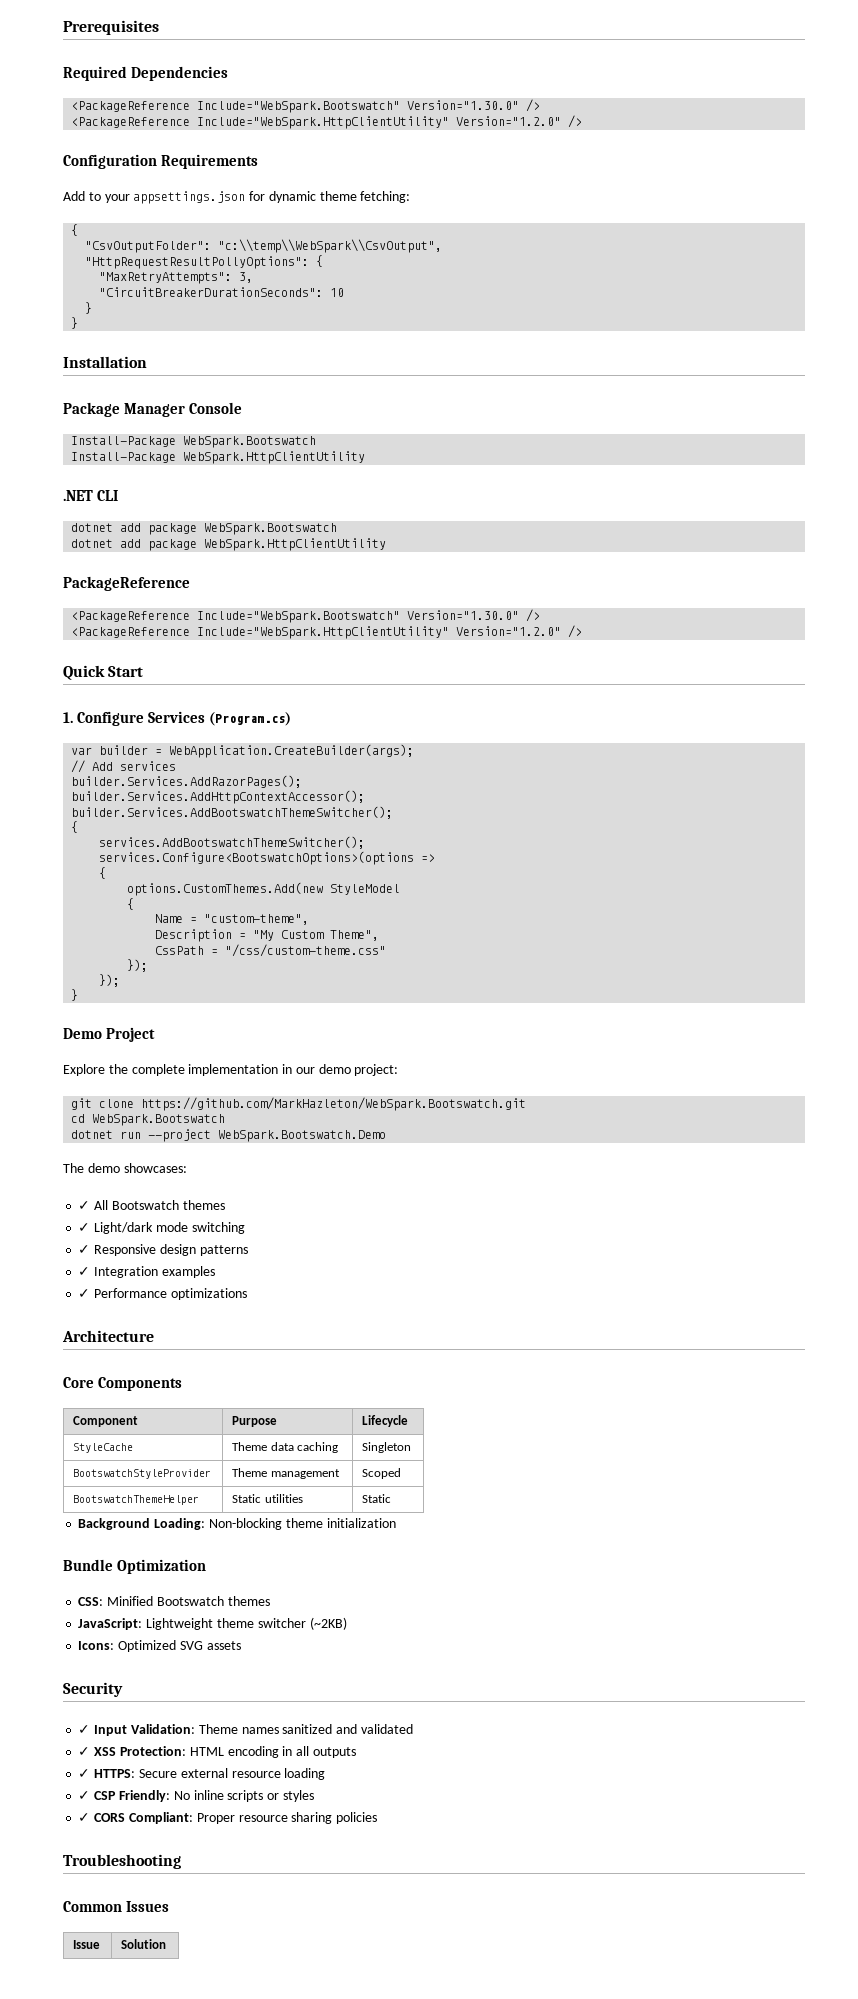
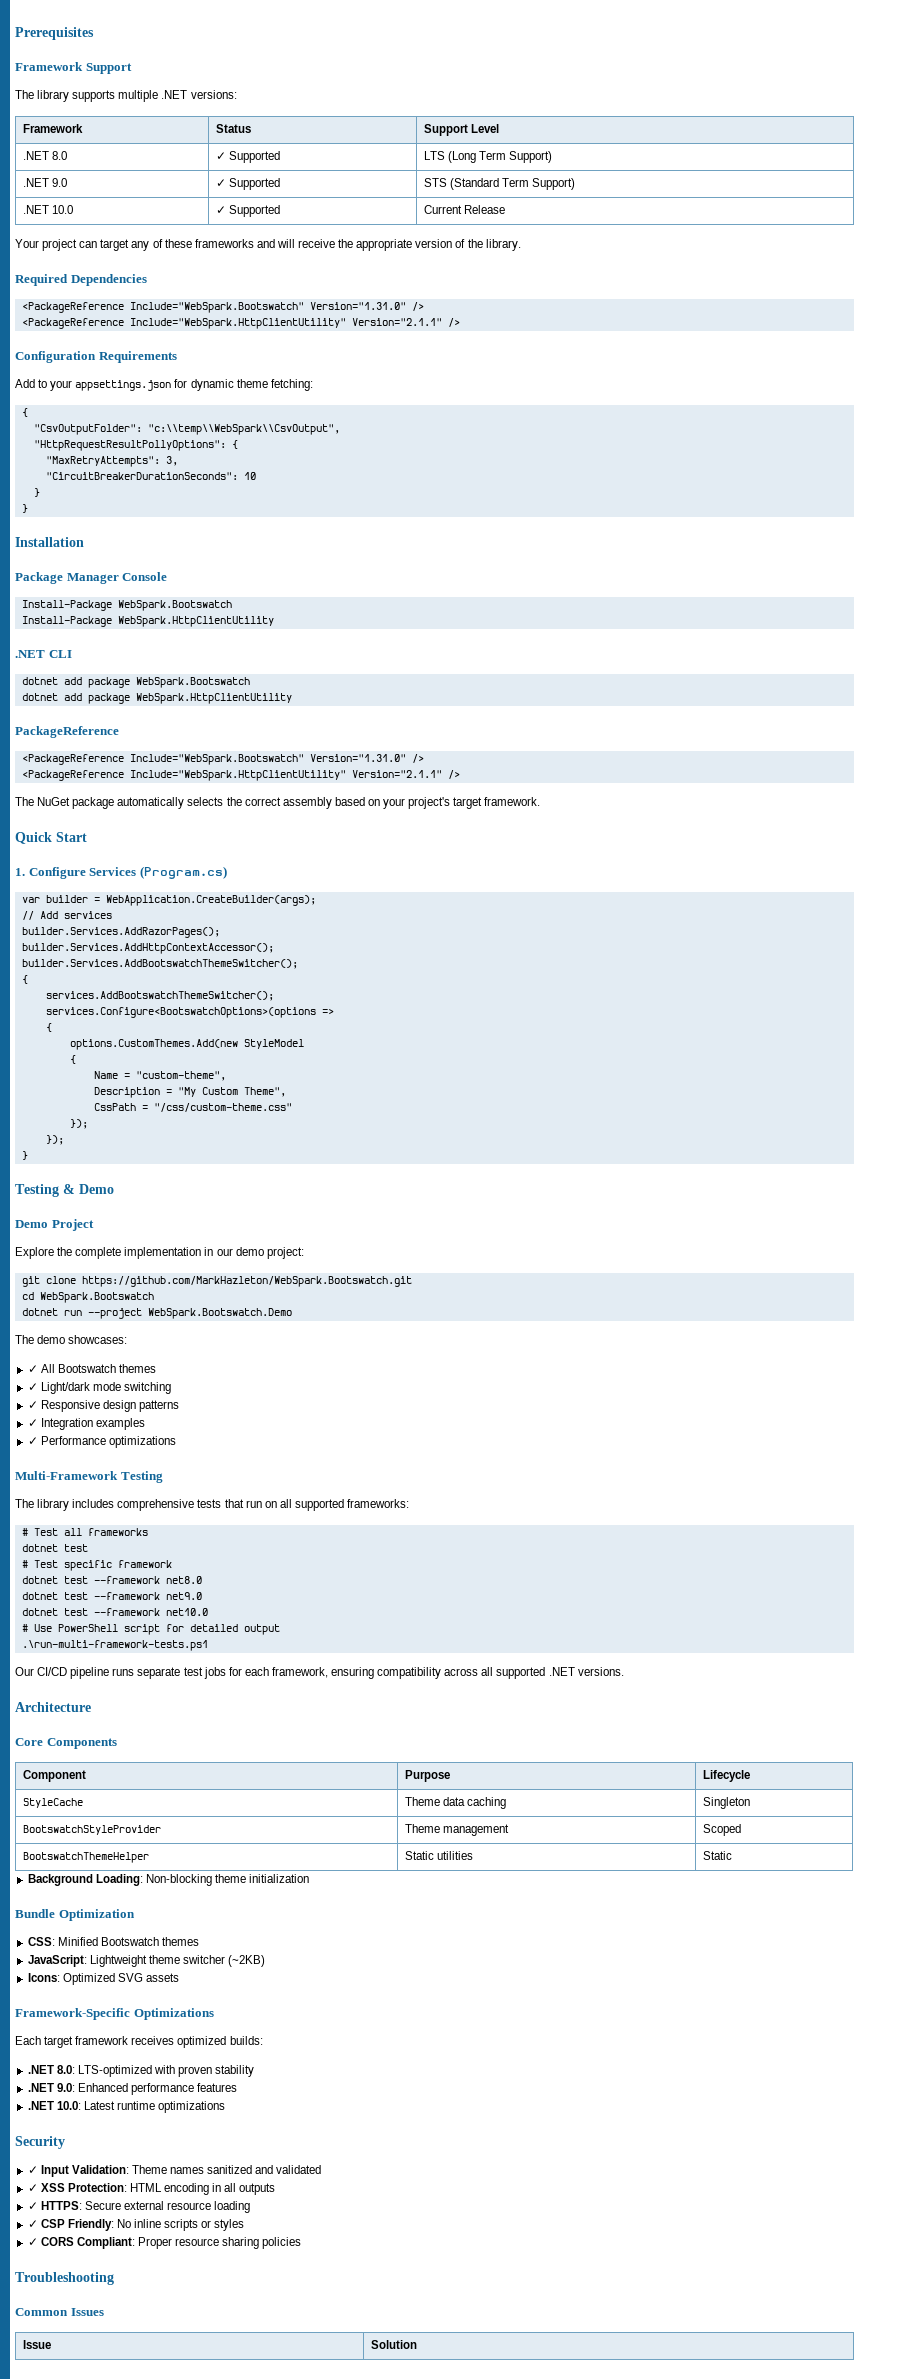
+ Framework Support
+ The library supports multiple .NET versions:
+ Framework | Status | Support Level
+ .NET 8.0 | ✓ Supported | LTS (Long Term Support)
+ .NET 9.0 | ✓ Supported | STS (Standard Term Support)
+ .NET 10.0 | ✓ Supported | Current Release
+ Your project can target any of these frameworks and will receive the appropriate version of the library.
  Required Dependencies
- <PackageReference Include="WebSpark.Bootswatch" Version="1.30.0" />
- <PackageReference Include="WebSpark.HttpClientUtility" Version="1.2.0" />
+ <PackageReference Include="WebSpark.Bootswatch" Version="1.31.0" />
+ <PackageReference Include="WebSpark.HttpClientUtility" Version="2.1.1" />
  PackageReference
- <PackageReference Include="WebSpark.Bootswatch" Version="1.30.0" />
- <PackageReference Include="WebSpark.HttpClientUtility" Version="1.2.0" />
+ <PackageReference Include="WebSpark.Bootswatch" Version="1.31.0" />
+ <PackageReference Include="WebSpark.HttpClientUtility" Version="2.1.1" />
+ The NuGet package automatically selects the correct assembly based on your project's target framework.
+ Testing & Demo
+ Multi-Framework Testing
+ The library includes comprehensive tests that run on all supported frameworks:
+ # Test all frameworks
+ dotnet test
+ # Test specific framework
+ dotnet test --framework net8.0
+ dotnet test --framework net9.0
+ dotnet test --framework net10.0
+ # Use PowerShell script for detailed output
+ .\run-multi-framework-tests.ps1
+ Our CI/CD pipeline runs separate test jobs for each framework, ensuring compatibility across all supported .NET versions.
+ Framework-Specific Optimizations
+ Each target framework receives optimized builds:
+ .NET 8.0: LTS-optimized with proven stability
+ .NET 9.0: Enhanced performance features
+ .NET 10.0: Latest runtime optimizations

